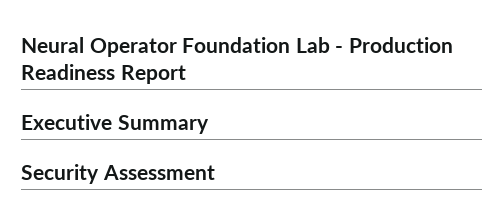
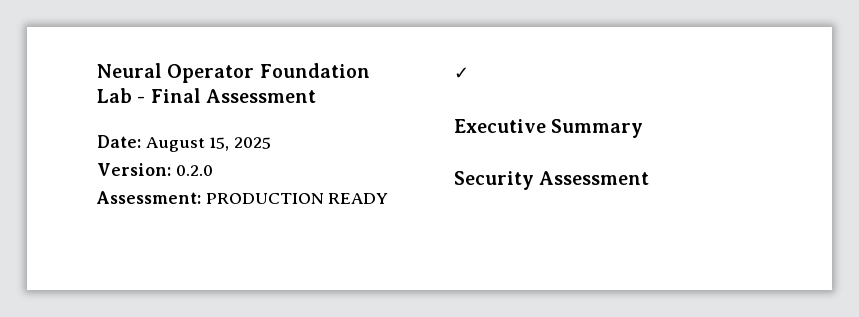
- Neural Operator Foundation Lab - Production Readiness Report
+ Neural Operator Foundation Lab - Final Assessment
+ Date: August 15, 2025
+ Version: 0.2.0
+ Assessment: PRODUCTION READY ✓

